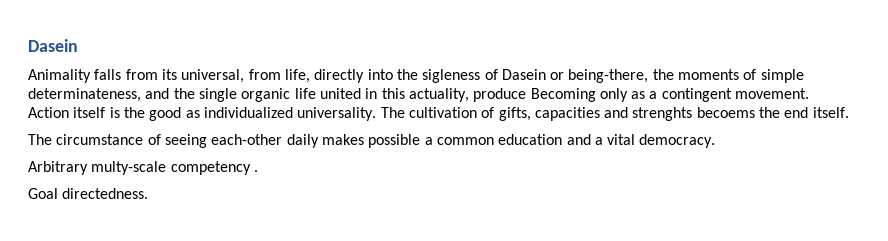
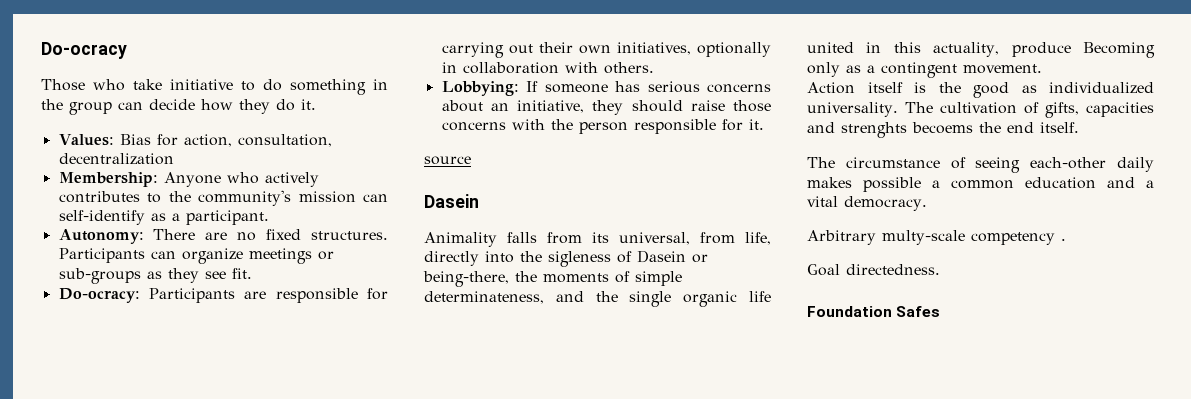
+ Do-ocracy
+ Those who take initiative to do something in the group can decide how they do it.
+ Values: Bias for action, consultation, decentralization
+ Membership: Anyone who actively contributes to the community's mission can self-identify as a participant.
+ Autonomy: There are no fixed structures. Participants can organize meetings or sub-groups as they see fit.
+ Do-ocracy: Participants are responsible for carrying out their own initiatives, optionally in collaboration with others.
+ Lobbying: If someone has serious concerns about an initiative, they should raise those concerns with the person responsible for it.
+ source
+ Foundation Safes

